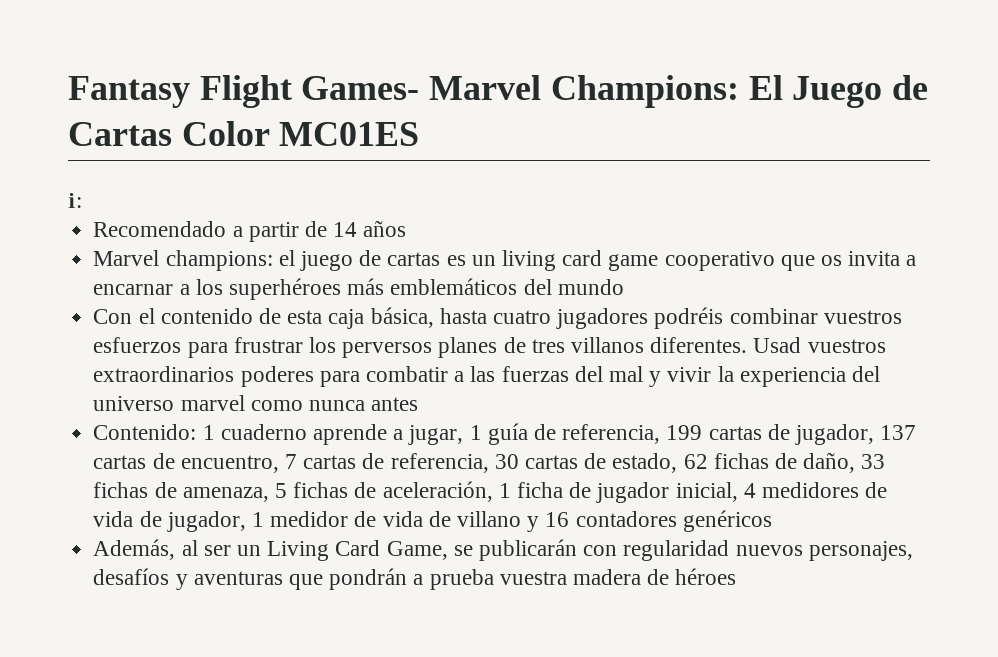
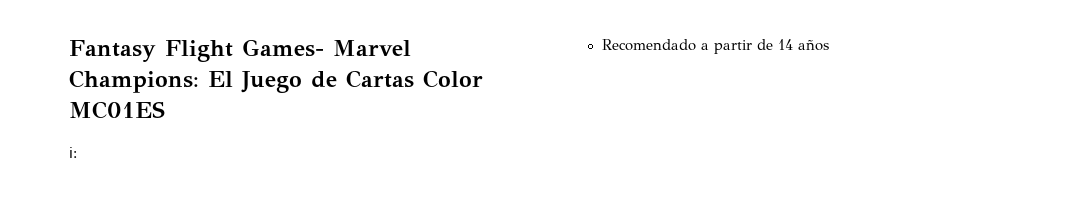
- Marvel champions: el juego de cartas es un living card game cooperativo que os invita a encarnar a los superhéroes más emblemáticos del mundo
- Con el contenido de esta caja básica, hasta cuatro jugadores podréis combinar vuestros esfuerzos para frustrar los perversos planes de tres villanos diferentes. Usad vuestros extraordinarios poderes para combatir a las fuerzas del mal y vivir la experiencia del universo marvel como nunca antes
- Contenido: 1 cuaderno aprende a jugar, 1 guía de referencia, 199 cartas de jugador, 137 cartas de encuentro, 7 cartas de referencia, 30 cartas de estado, 62 fichas de daño, 33 fichas de amenaza, 5 fichas de aceleración, 1 ficha de jugador inicial, 4 medidores de vida de jugador, 1 medidor de vida de villano y 16 contadores genéricos
- Además, al ser un Living Card Game, se publicarán con regularidad nuevos personajes, desafíos y aventuras que pondrán a prueba vuestra madera de héroes

